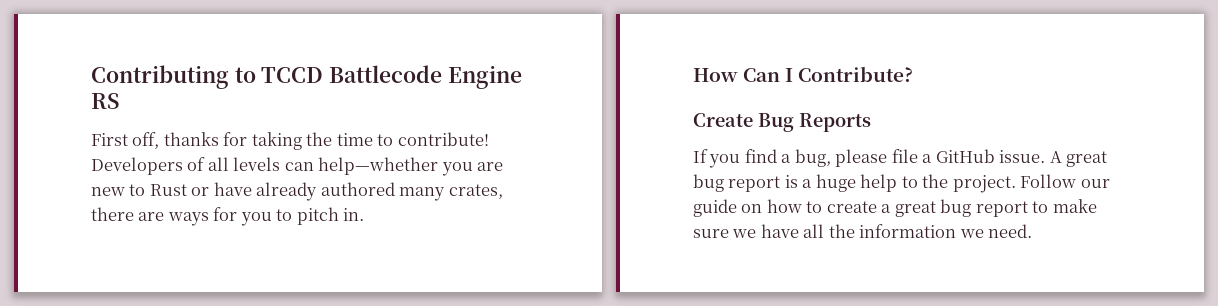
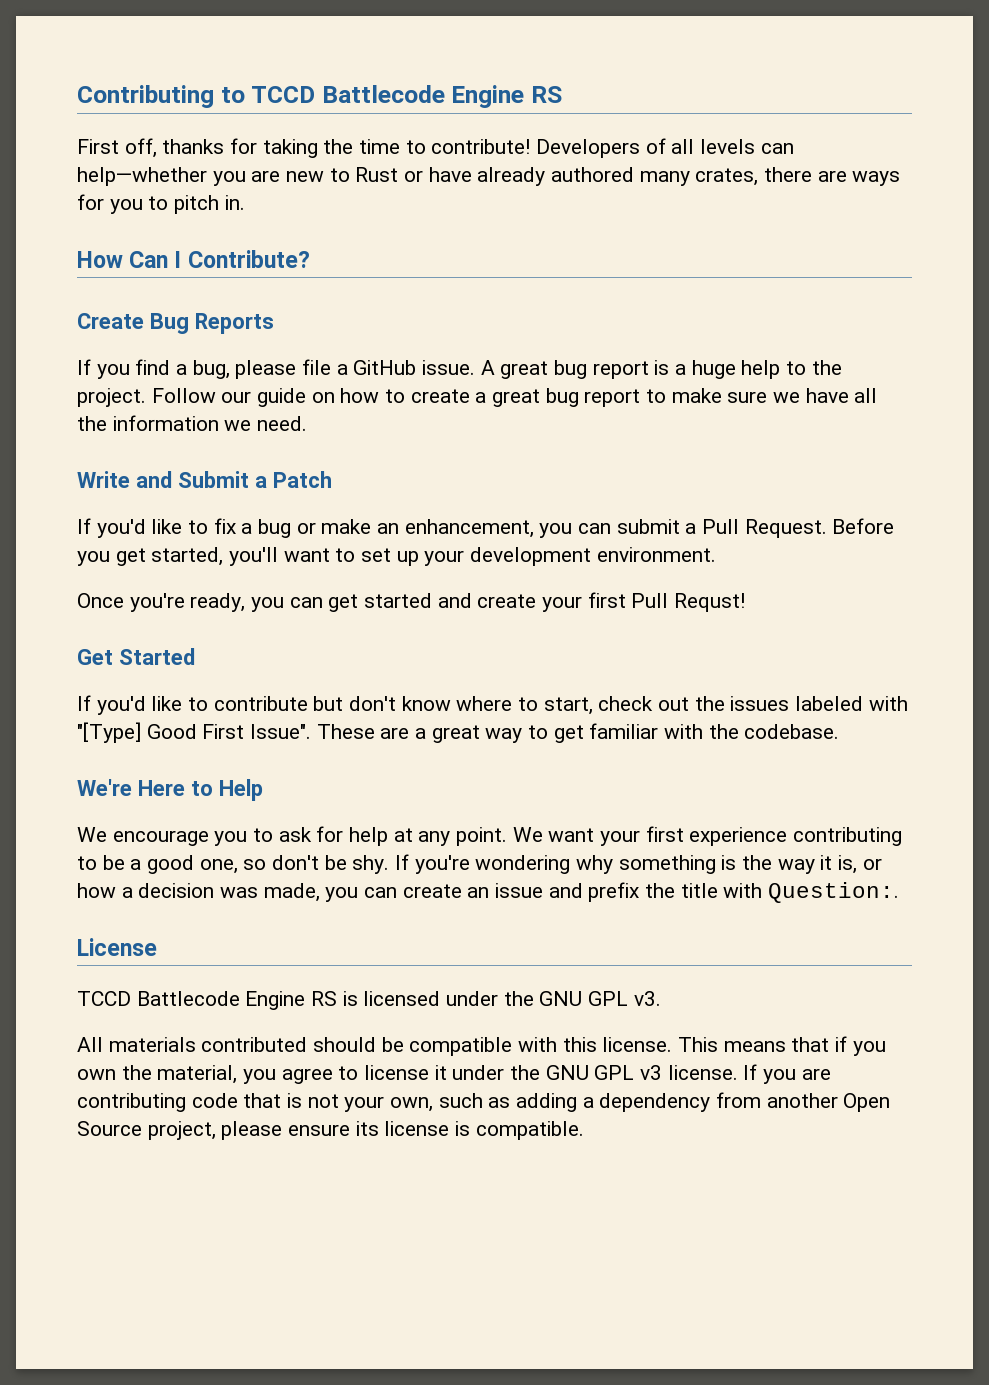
+ Write and Submit a Patch
+ If you'd like to fix a bug or make an enhancement, you can submit a Pull Request. Before you get started, you'll want to set up your development environment.
+ Once you're ready, you can get started and create your first Pull Requst!
+ Get Started
+ If you'd like to contribute but don't know where to start, check out the issues labeled with "[Type] Good First Issue". These are a great way to get familiar with the codebase.
+ We're Here to Help
+ We encourage you to ask for help at any point. We want your first experience contributing to be a good one, so don't be shy. If you're wondering why something is the way it is, or how a decision was made, you can create an issue and prefix the title with Question:.
+ License
+ TCCD Battlecode Engine RS is licensed under the GNU GPL v3.
+ All materials contributed should be compatible with this license. This means that if you own the material, you agree to license it under the GNU GPL v3 license. If you are contributing code that is not your own, such as adding a dependency from another Open Source project, please ensure its license is compatible.

